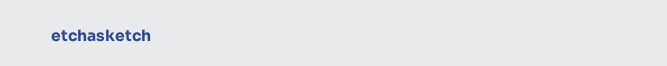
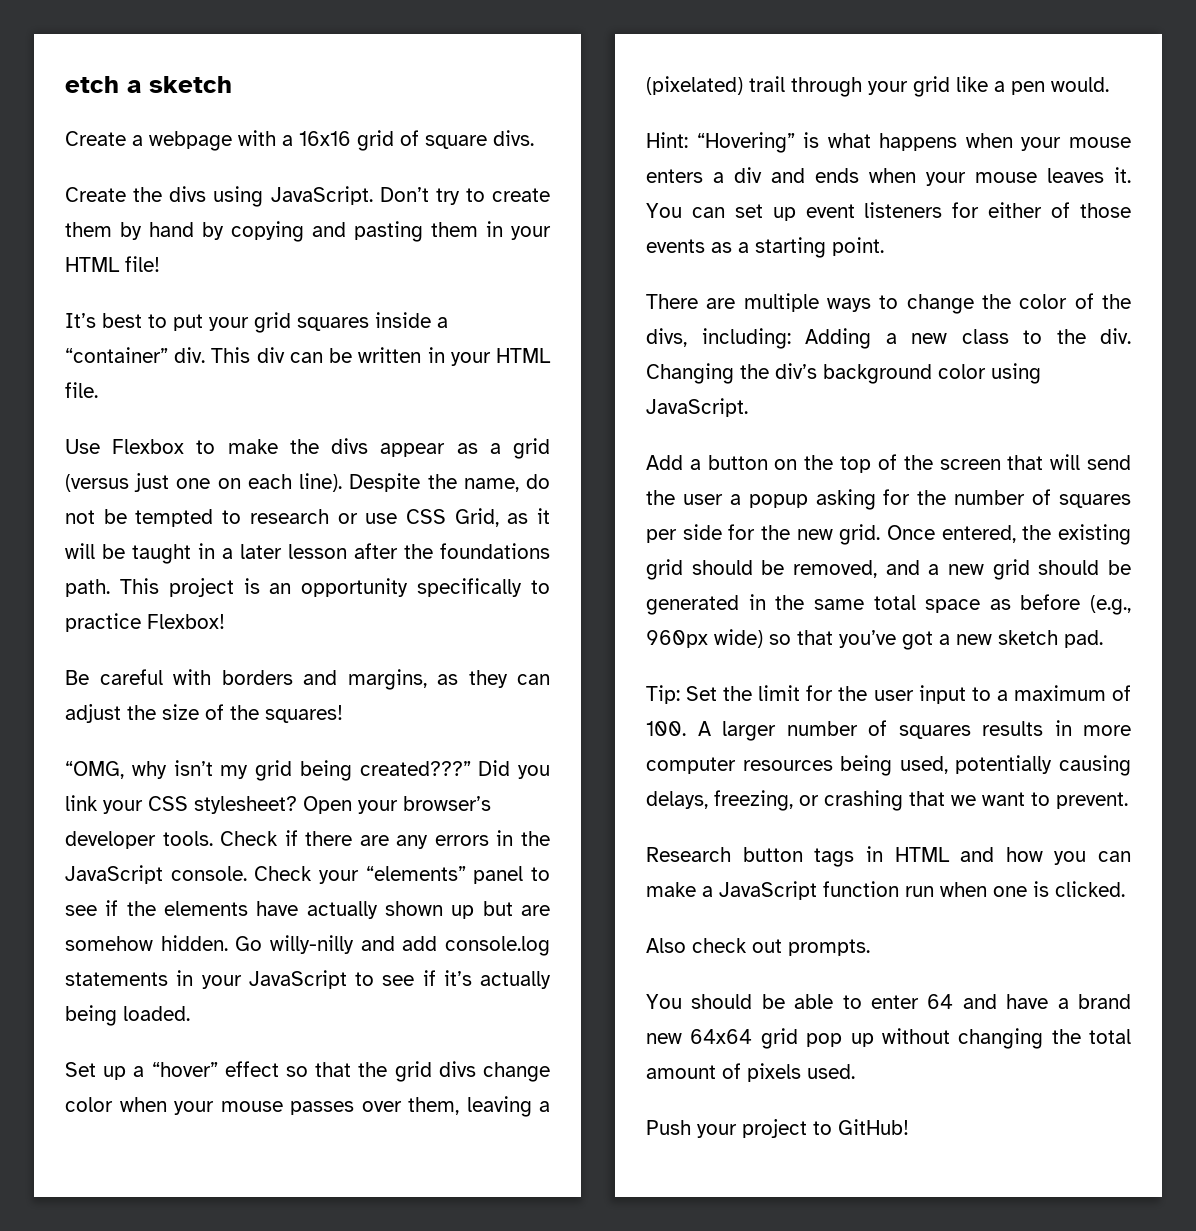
- etchasketch
+ etch a sketch
+ Create a webpage with a 16x16 grid of square divs.
+ Create the divs using JavaScript. Don’t try to create them by hand by copying and pasting them in your HTML file!
+ It’s best to put your grid squares inside a “container” div. This div can be written in your HTML file.
+ Use Flexbox to make the divs appear as a grid (versus just one on each line). Despite the name, do not be tempted to research or use CSS Grid, as it will be taught in a later lesson after the foundations path. This project is an opportunity specifically to practice Flexbox!
+ Be careful with borders and margins, as they can adjust the size of the squares!
+ “OMG, why isn’t my grid being created???” Did you link your CSS stylesheet? Open your browser’s developer tools. Check if there are any errors in the JavaScript console. Check your “elements” panel to see if the elements have actually shown up but are somehow hidden. Go willy-nilly and add console.log statements in your JavaScript to see if it’s actually being loaded.
+ Set up a “hover” effect so that the grid divs change color when your mouse passes over them, leaving a (pixelated) trail through your grid like a pen would.
+ Hint: “Hovering” is what happens when your mouse enters a div and ends when your mouse leaves it. You can set up event listeners for either of those events as a starting point.
+ There are multiple ways to change the color of the divs, including: Adding a new class to the div. Changing the div’s background color using JavaScript.
+ Add a button on the top of the screen that will send the user a popup asking for the number of squares per side for the new grid. Once entered, the existing grid should be removed, and a new grid should be generated in the same total space as before (e.g., 960px wide) so that you’ve got a new sketch pad.
+ Tip: Set the limit for the user input to a maximum of 100. A larger number of squares results in more computer resources being used, potentially causing delays, freezing, or crashing that we want to prevent.
+ Research button tags in HTML and how you can make a JavaScript function run when one is clicked.
+ Also check out prompts.
+ You should be able to enter 64 and have a brand new 64x64 grid pop up without changing the total amount of pixels used.
+ Push your project to GitHub!

